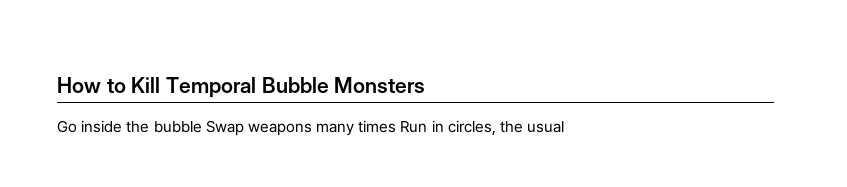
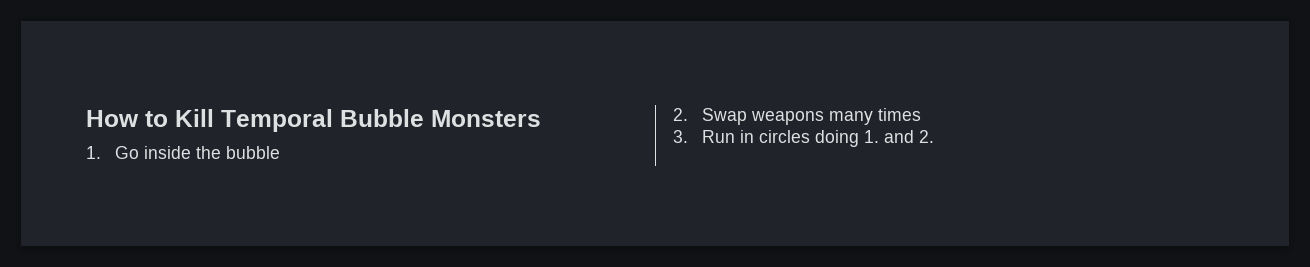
- Go inside the bubble Swap weapons many times Run in circles, the usual
+ 1. Go inside the bubble
+ 2. Swap weapons many times
+ 3. Run in circles doing 1. and 2.

